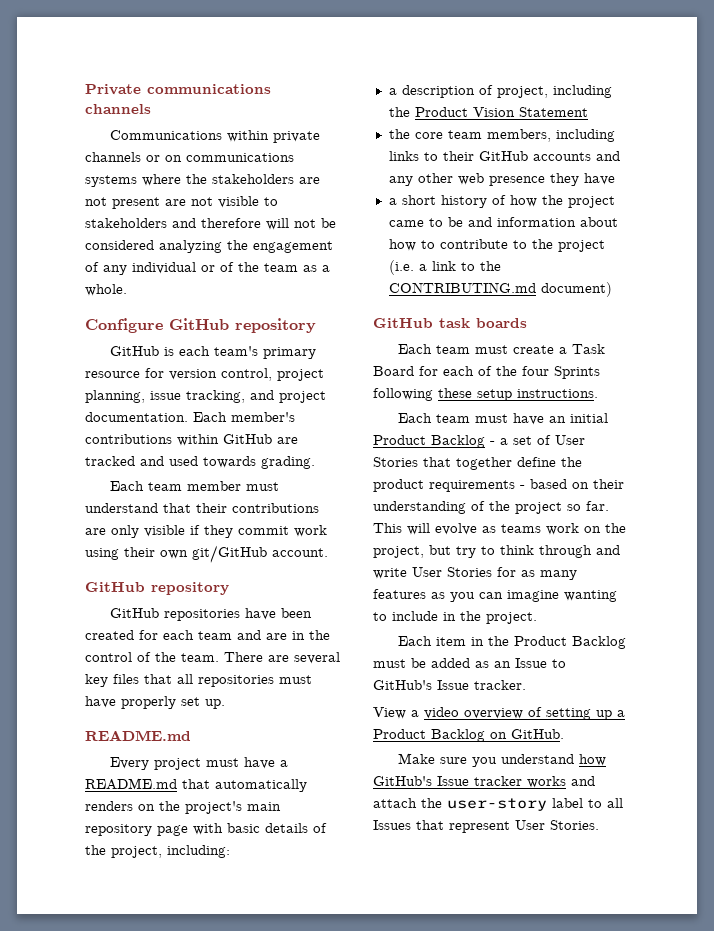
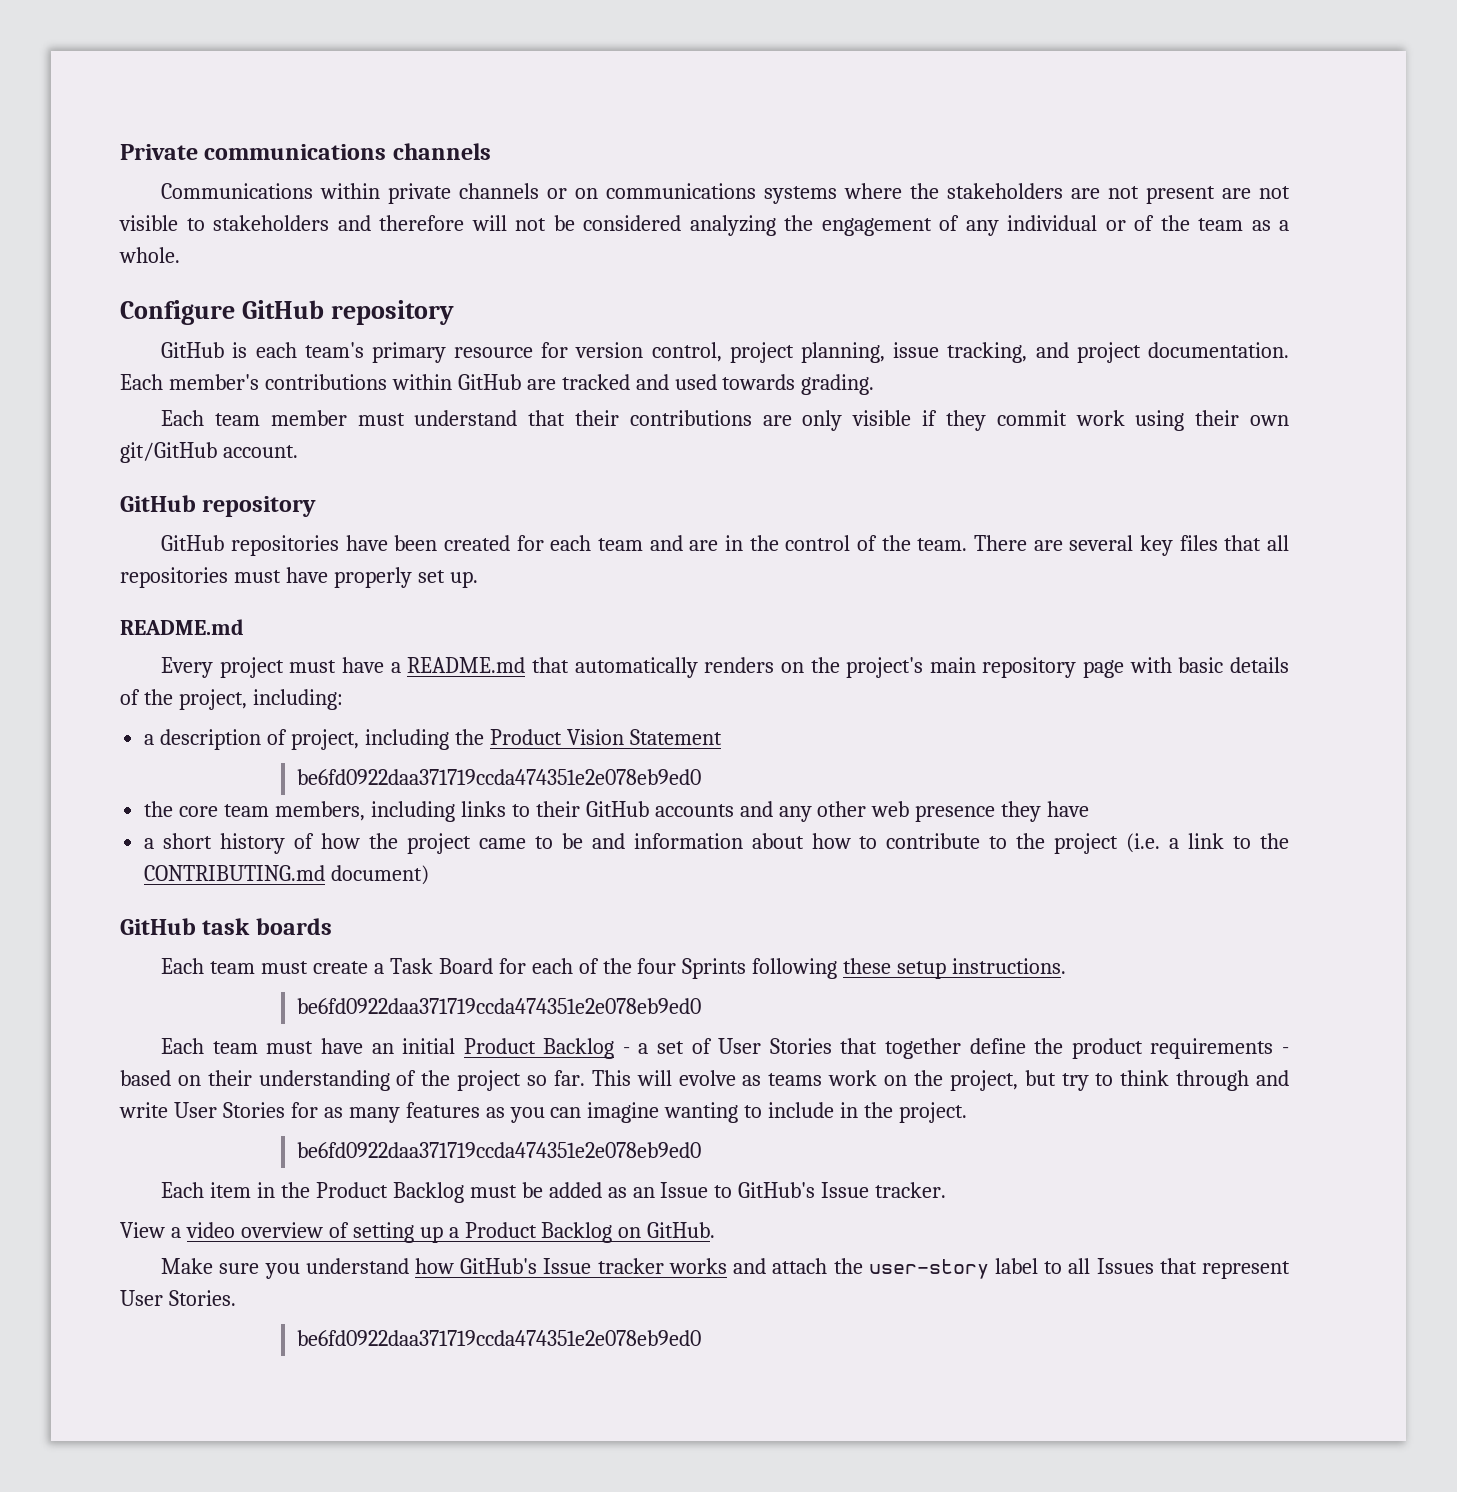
  a description of project, including the Product Vision Statement
+ be6fd0922daa371719ccda474351e2e078eb9ed0
  Each team must create a Task Board for each of the four Sprints following these setup instructions.
+ be6fd0922daa371719ccda474351e2e078eb9ed0
  This will evolve as teams work on the project, but try to think through and write User Stories for as many features as you can imagine wanting to include in the project.
+ be6fd0922daa371719ccda474351e2e078eb9ed0
  Make sure you understand how GitHub's Issue tracker works and attach the user-story label to all Issues that represent User Stories.
+ be6fd0922daa371719ccda474351e2e078eb9ed0

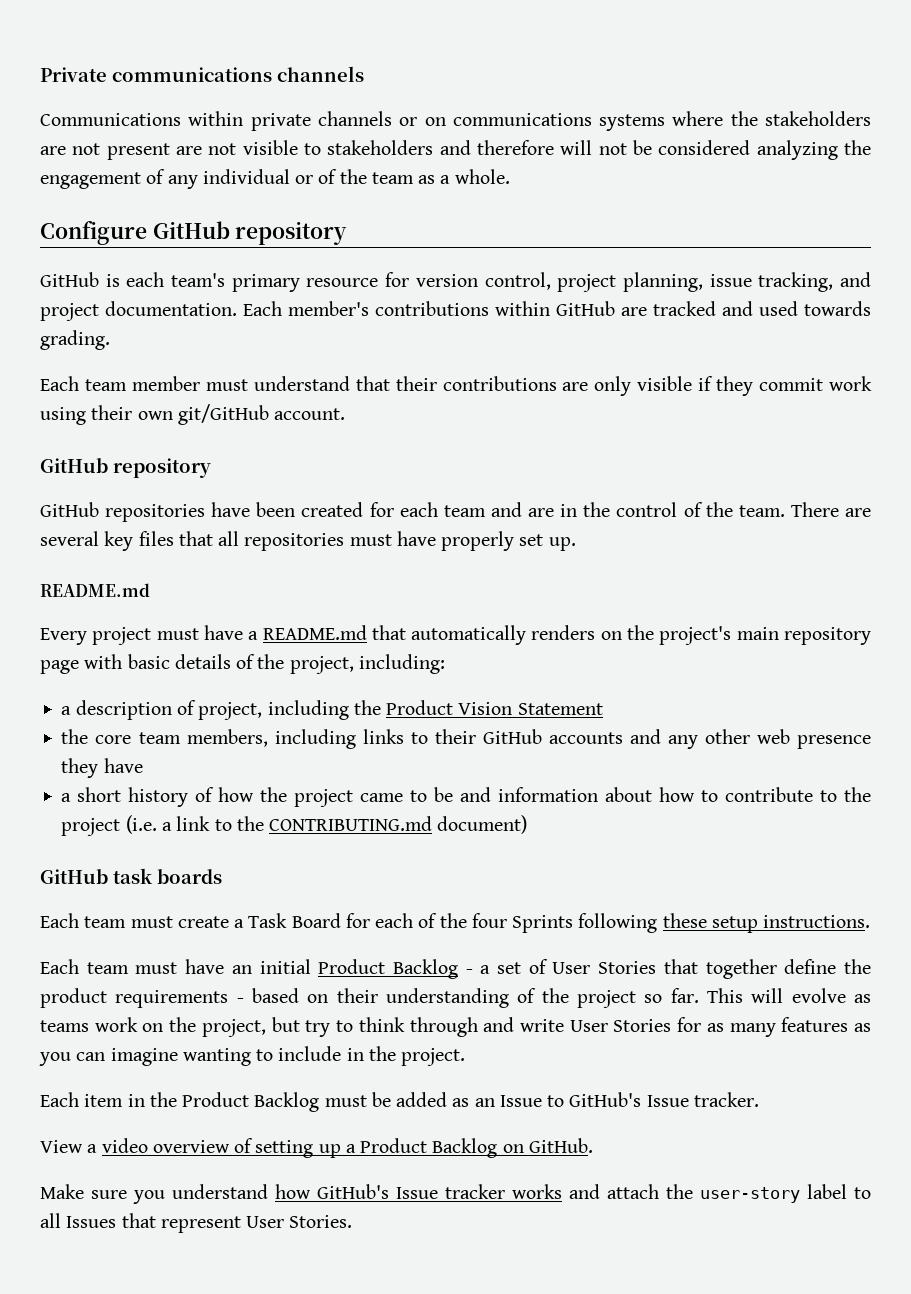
  a description of project, including the Product Vision Statement
- be6fd0922daa371719ccda474351e2e078eb9ed0
  Each team must create a Task Board for each of the four Sprints following these setup instructions.
- be6fd0922daa371719ccda474351e2e078eb9ed0
  This will evolve as teams work on the project, but try to think through and write User Stories for as many features as you can imagine wanting to include in the project.
- be6fd0922daa371719ccda474351e2e078eb9ed0
  Make sure you understand how GitHub's Issue tracker works and attach the user-story label to all Issues that represent User Stories.
- be6fd0922daa371719ccda474351e2e078eb9ed0

